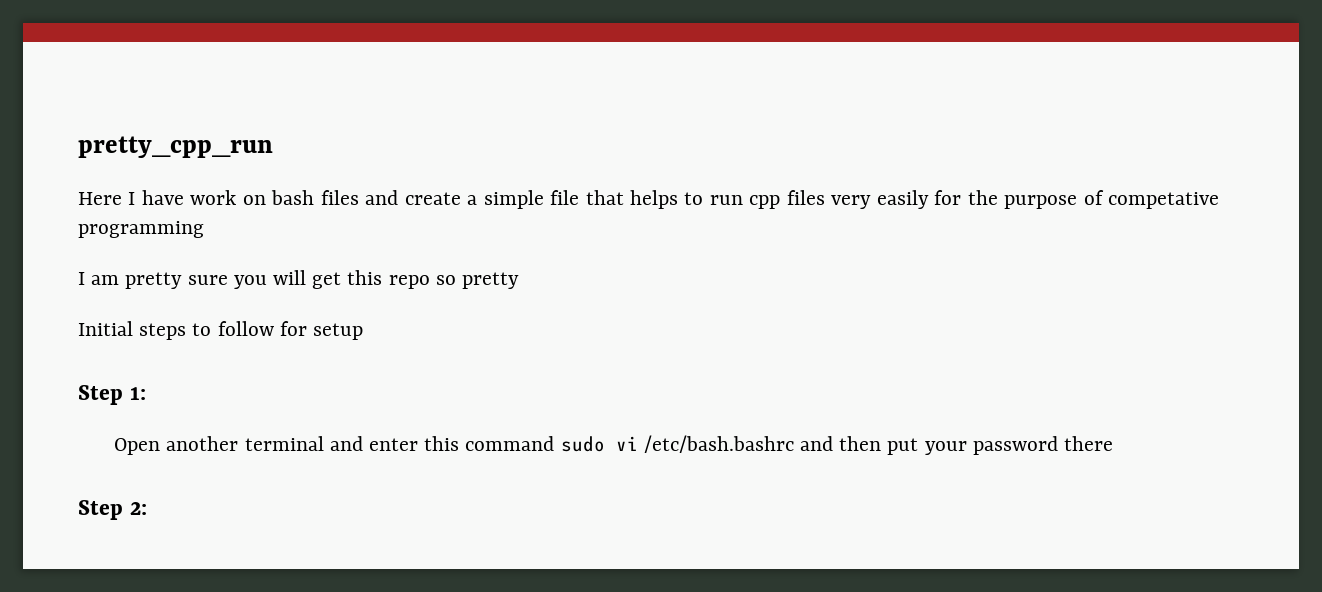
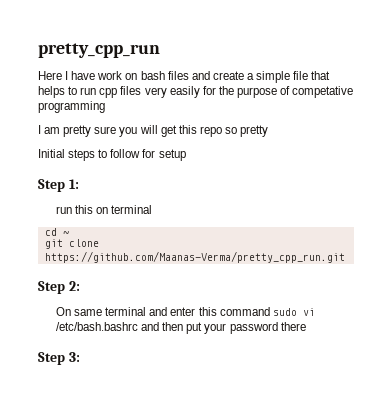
- Open another terminal and enter this command sudo vi /etc/bash.bashrc and then put your password there
+ run this on terminal
+ cd ~
+ git clone https://github.com/Maanas-Verma/pretty_cpp_run.git
+ Step 2:
+ On same terminal and enter this command sudo vi /etc/bash.bashrc and then put your password there
- Step 2:
+ Step 3:

